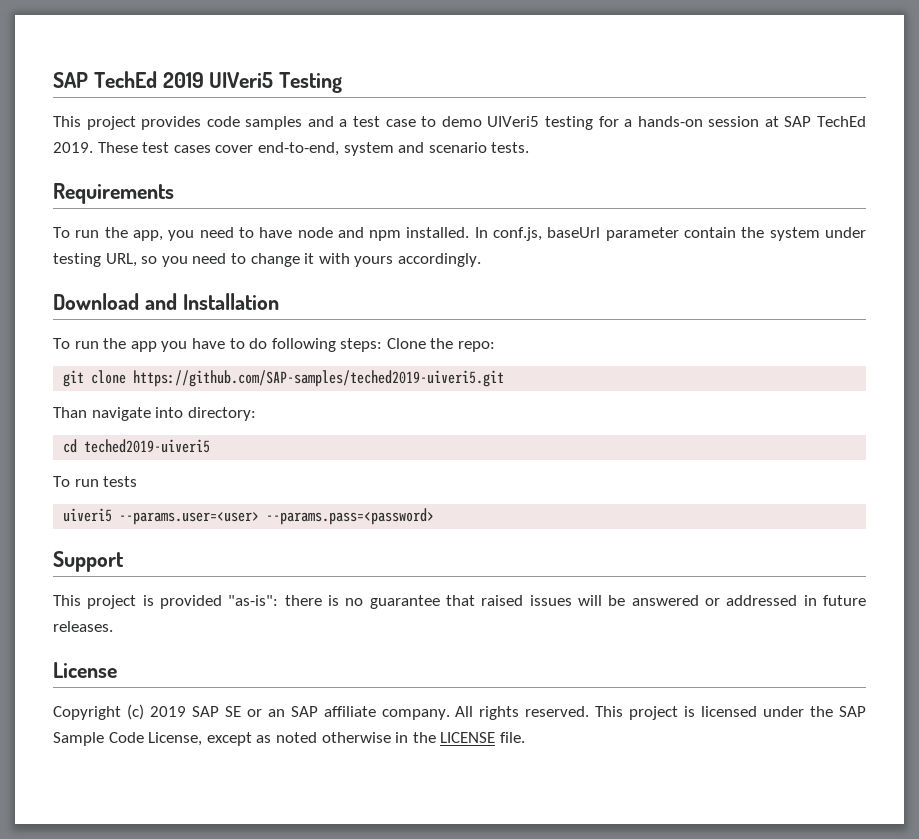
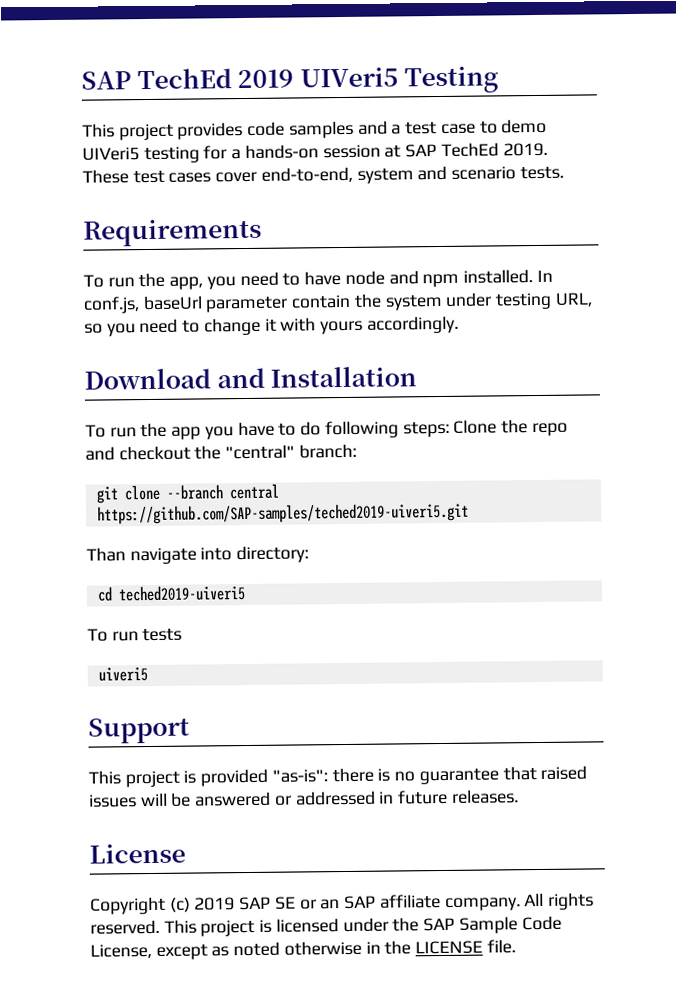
- To run the app you have to do following steps: Clone the repo:
+ To run the app you have to do following steps: Clone the repo and checkout the "central" branch:
- git clone https://github.com/SAP-samples/teched2019-uiveri5.git
+ git clone --branch central https://github.com/SAP-samples/teched2019-uiveri5.git
- uiveri5 --params.user=<user> --params.pass=<password>
+ uiveri5

